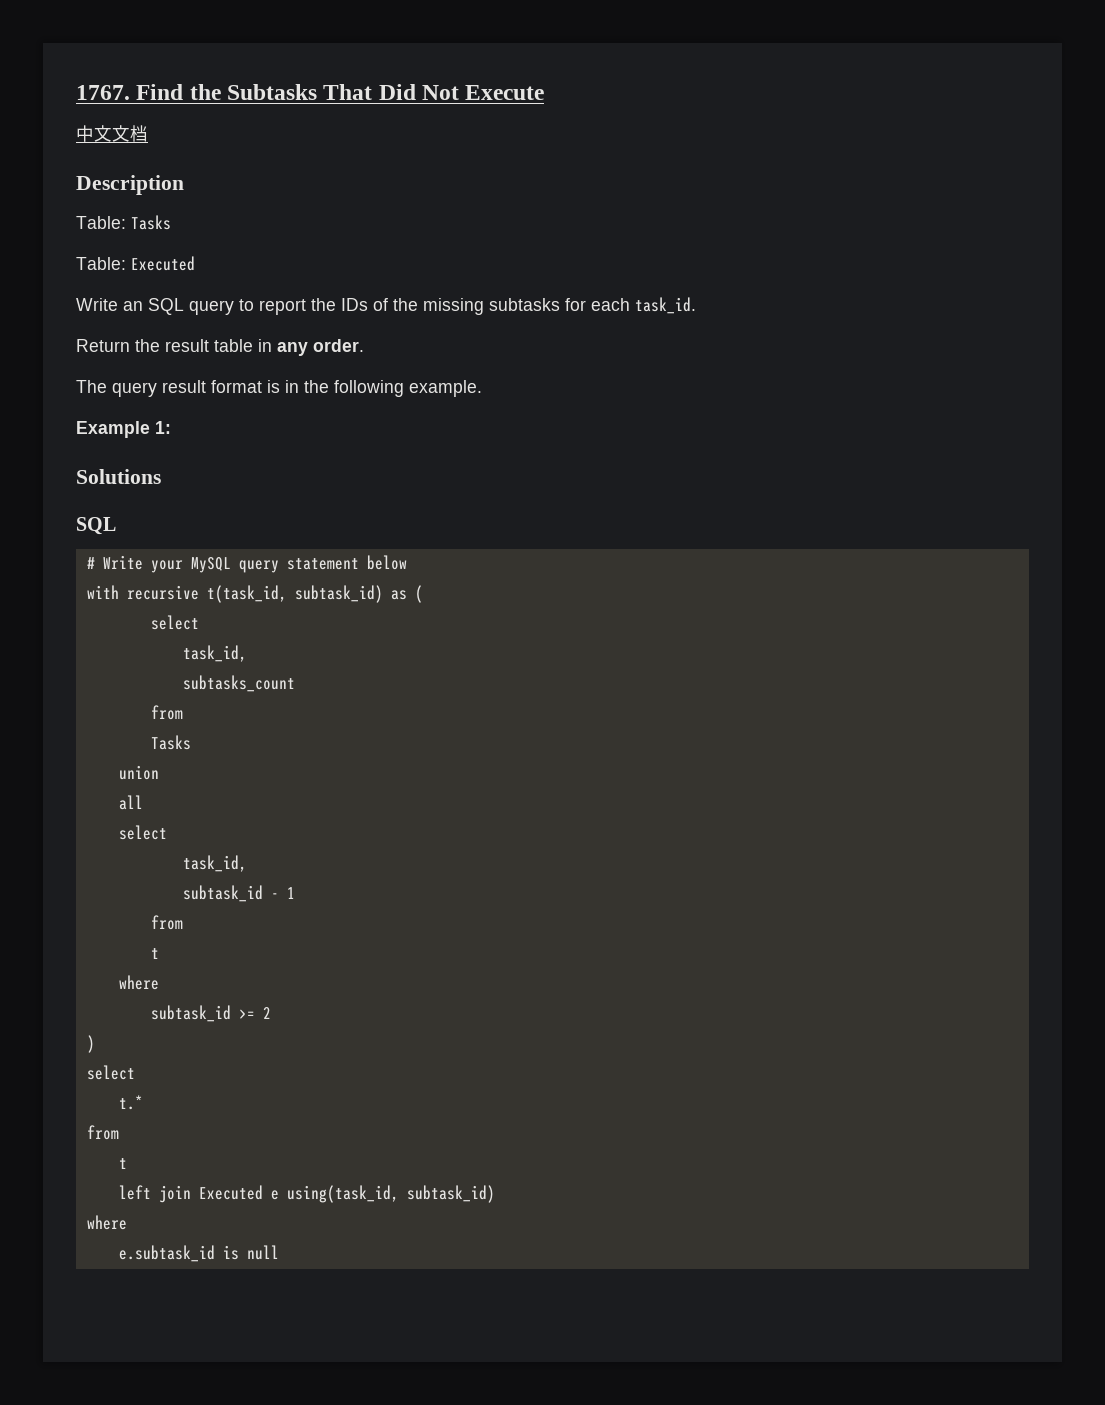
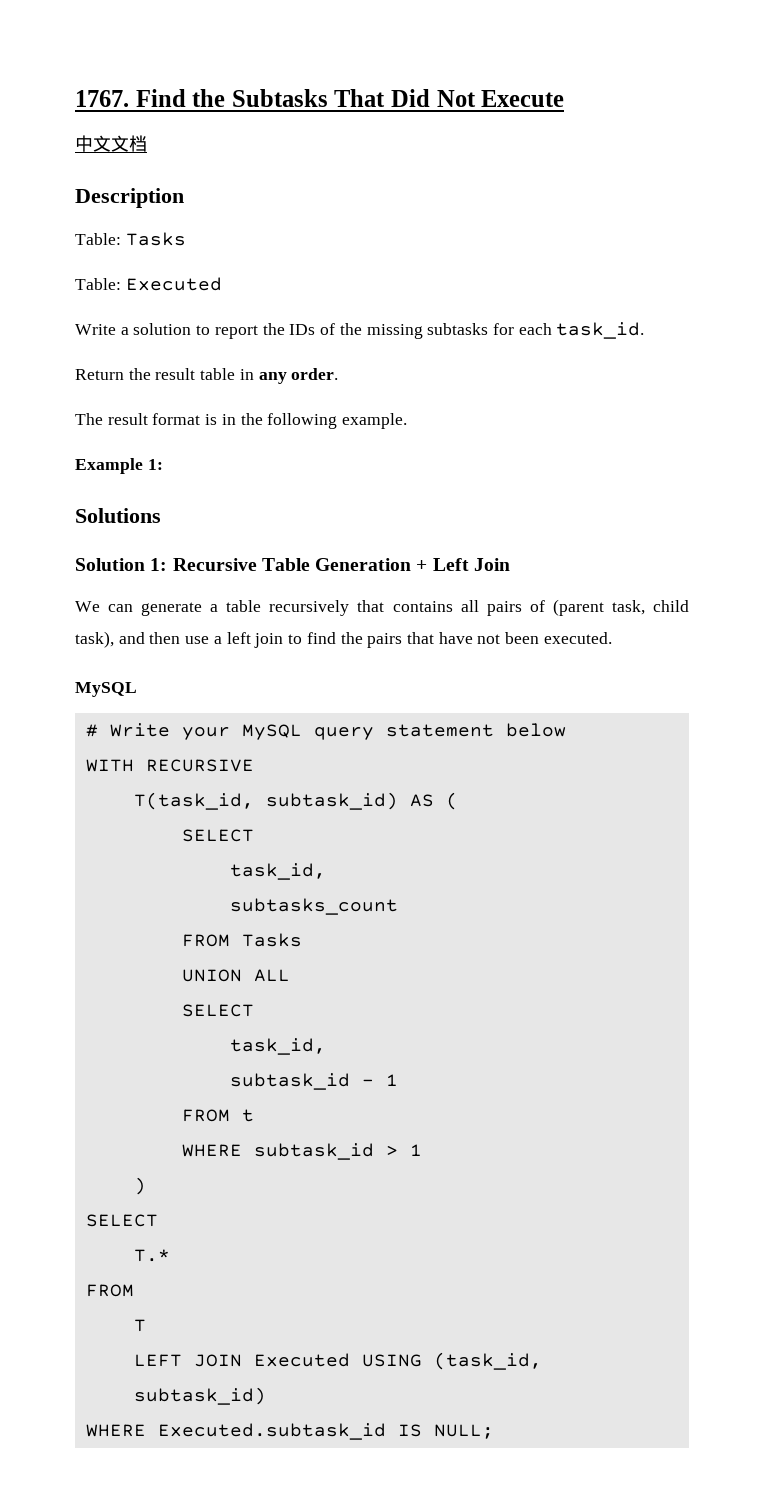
- Write an SQL query to report the IDs of the missing subtasks for each task_id.
+ Write a solution to report the IDs of the missing subtasks for each task_id.
- The query result format is in the following example.
+ The result format is in the following example.
  Solutions
- SQL
+ Solution 1: Recursive Table Generation + Left Join
+ We can generate a table recursively that contains all pairs of (parent task, child task), and then use a left join to find the pairs that have not been executed.
+ MySQL
- with recursive t(task_id, subtask_id) as (
- select
+ WITH RECURSIVE
+ T(task_id, subtask_id) AS (
+ SELECT
  subtasks_count
- from
- Tasks
- union
- all
- select
+ FROM Tasks
+ UNION ALL
+ SELECT
  subtask_id - 1
- from
- t
- where
- subtask_id >= 2
+ FROM t
+ WHERE subtask_id > 1
  )
- select
- t.*
- from
- t
- left join Executed e using(task_id, subtask_id)
- where
- e.subtask_id is null
+ SELECT
+ T.*
+ FROM
+ T
+ LEFT JOIN Executed USING (task_id, subtask_id)
+ WHERE Executed.subtask_id IS NULL;

